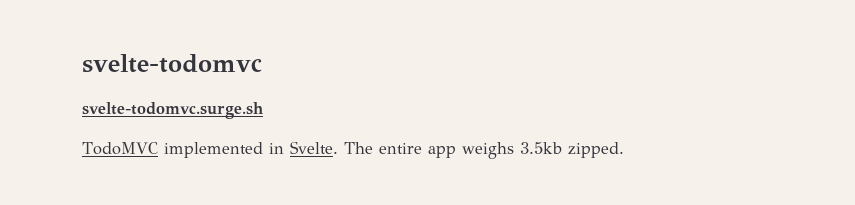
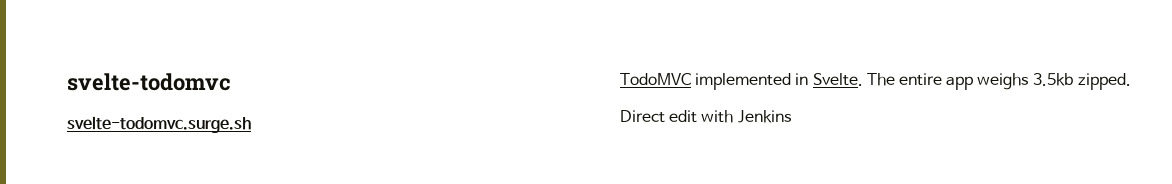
+ Direct edit with Jenkins

